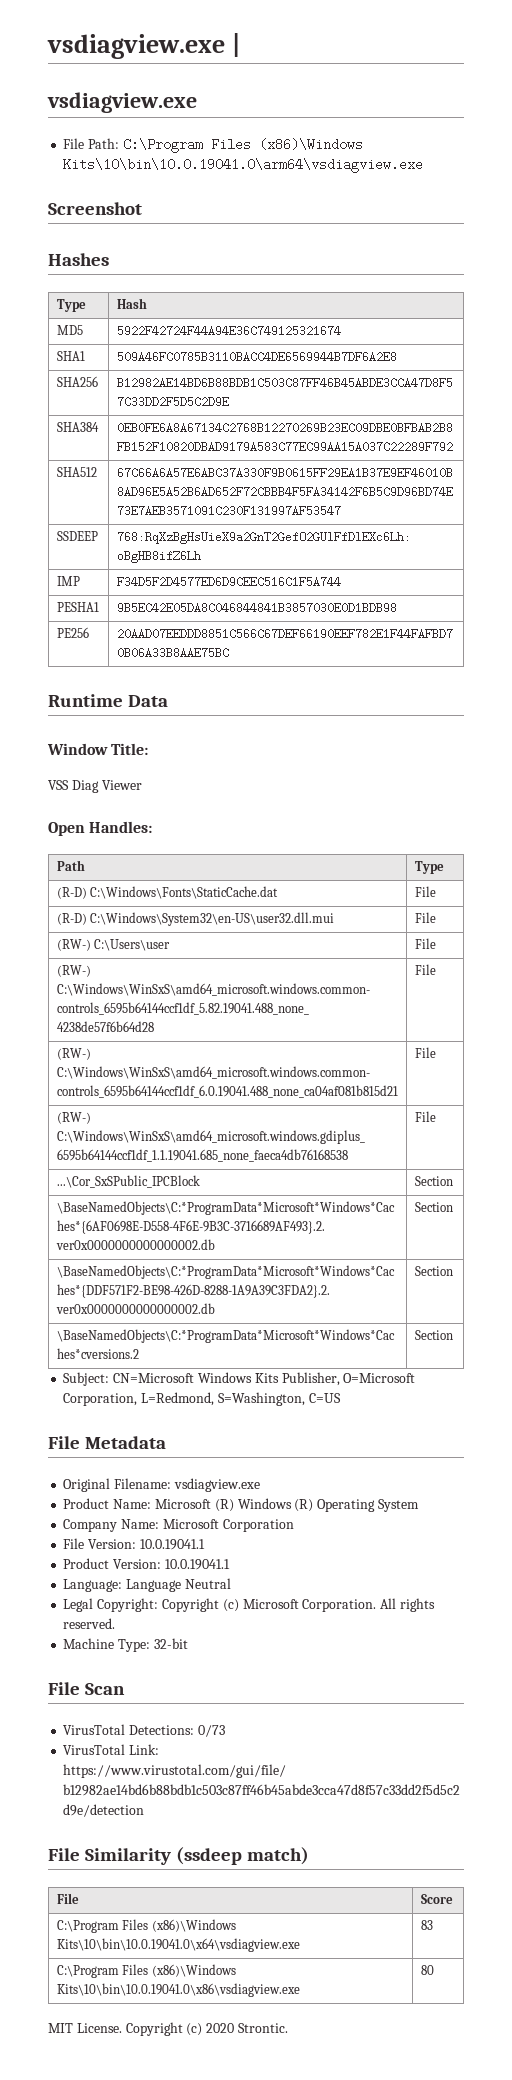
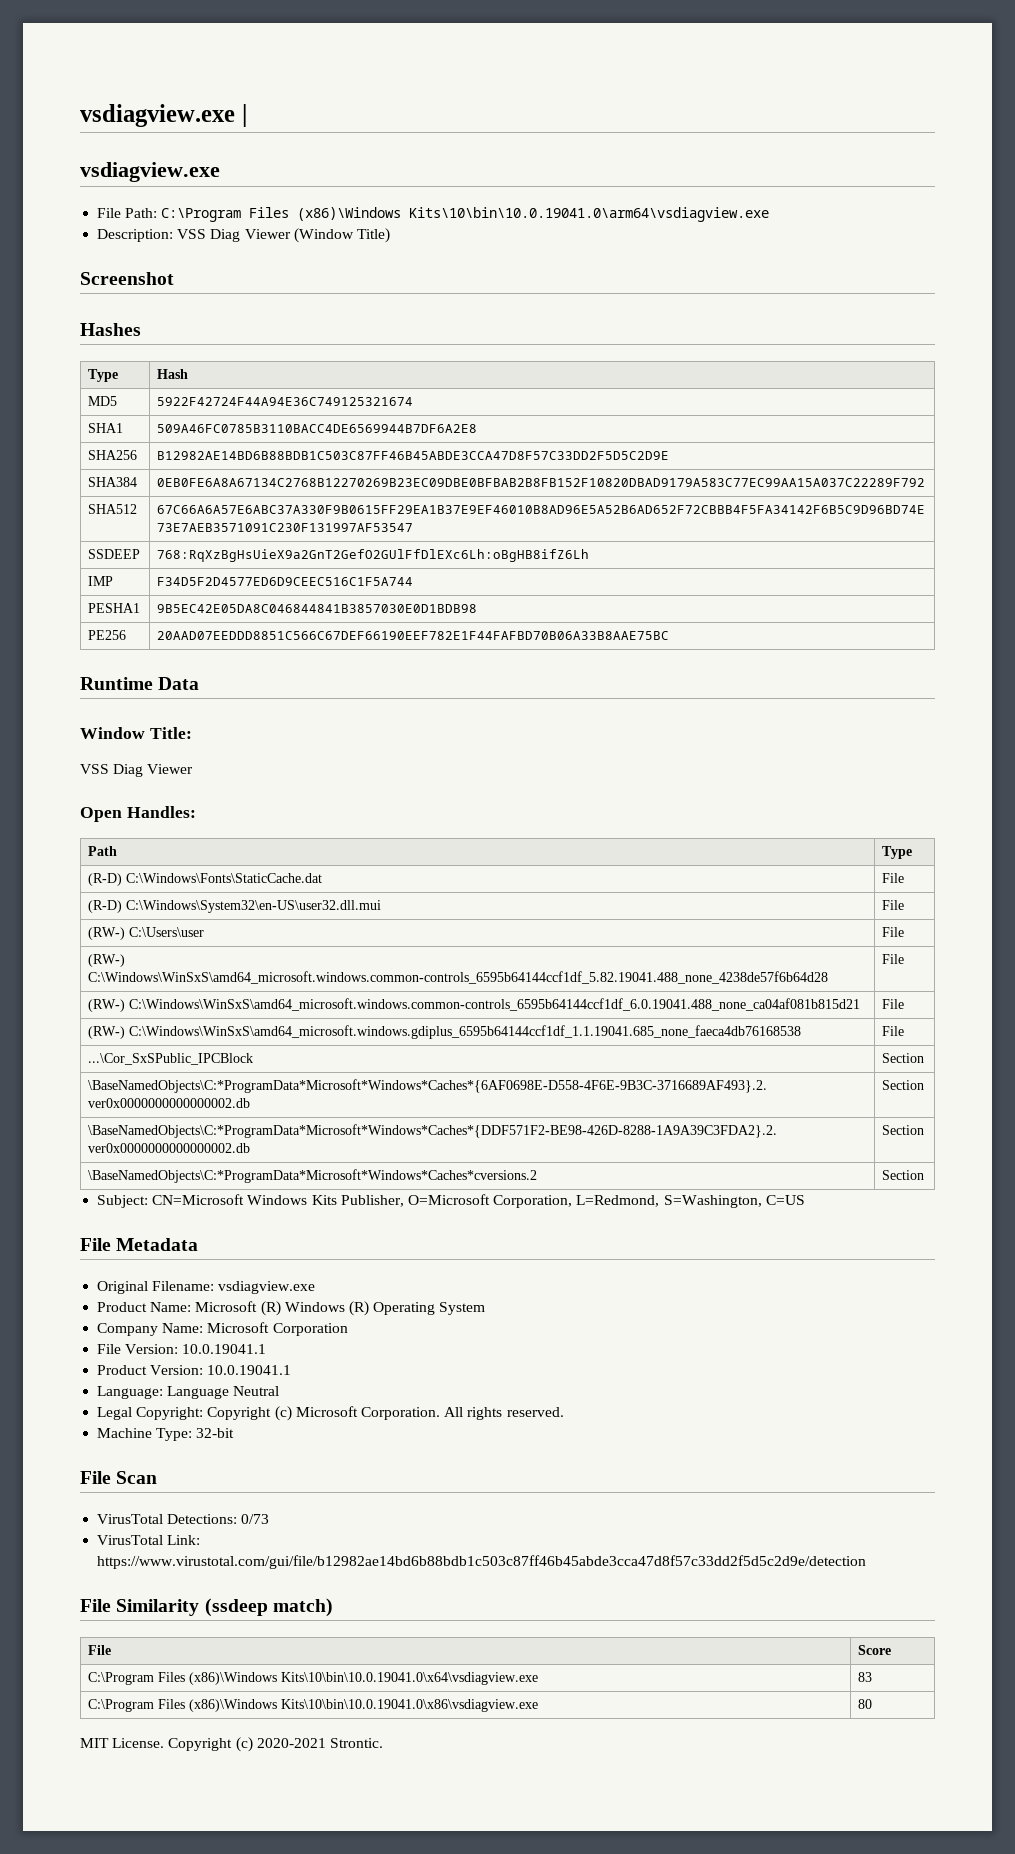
+ Description: VSS Diag Viewer (Window Title)
- Copyright (c) 2020 Strontic.
+ Copyright (c) 2020-2021 Strontic.

